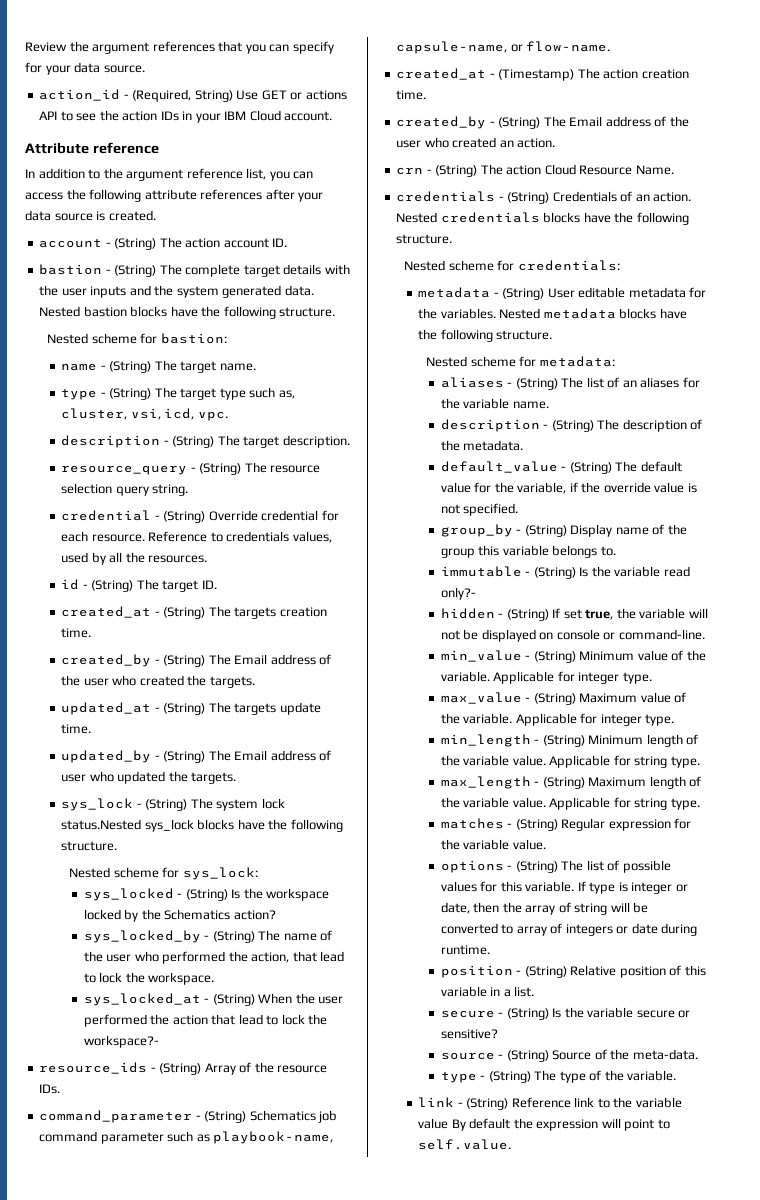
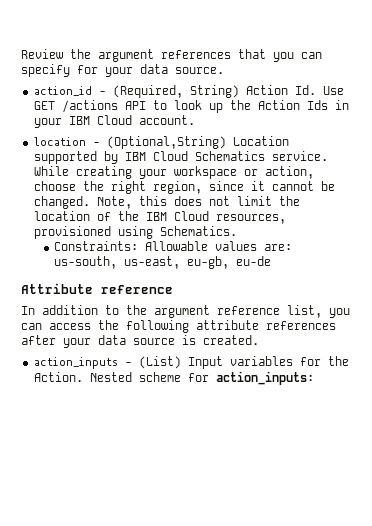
- action_id - (Required, String) Use GET or actions API to see the action IDs in your IBM Cloud account.
+ action_id - (Required, String) Action Id. Use GET /actions API to look up the Action Ids in your IBM Cloud account.
+ location - (Optional,String) Location supported by IBM Cloud Schematics service. While creating your workspace or action, choose the right region, since it cannot be changed. Note, this does not limit the location of the IBM Cloud resources, provisioned using Schematics.
+ Constraints: Allowable values are: us-south, us-east, eu-gb, eu-de
- account - (String) The action account ID.
- bastion - (String) The complete target details with the user inputs and the system generated data. Nested bastion blocks have the following structure.
- Nested scheme for bastion:
- name - (String) The target name.
- type - (String) The target type such as, cluster, vsi, icd, vpc.
- description - (String) The target description.
- resource_query - (String) The resource selection query string.
- credential - (String) Override credential for each resource. Reference to credentials values, used by all the resources.
- id - (String) The target ID.
- created_at - (String) The targets creation time.
- created_by - (String) The Email address of the user who created the targets.
- updated_at - (String) The targets update time.
- updated_by - (String) The Email address of user who updated the targets.
- sys_lock - (String) The system lock status.Nested sys_lock blocks have the following structure.
- Nested scheme for sys_lock:
- sys_locked - (String) Is the workspace locked by the Schematics action?
- sys_locked_by - (String) The name of the user who performed the action, that lead to lock the workspace.
- sys_locked_at - (String) When the user performed the action that lead to lock the workspace?-
- resource_ids - (String) Array of the resource IDs.
- command_parameter - (String) Schematics job command parameter such as playbook-name, capsule-name, or flow-name.
- created_at - (Timestamp) The action creation time.
- created_by - (String) The Email address of the user who created an action.
- crn - (String) The action Cloud Resource Name.
- credentials - (String) Credentials of an action. Nested credentials blocks have the following structure.
- Nested scheme for credentials:
- metadata - (String) User editable metadata for the variables. Nested metadata blocks have the following structure.
- Nested scheme for metadata:
- aliases - (String) The list of an aliases for the variable name.
- description - (String) The description of the metadata.
- default_value - (String) The default value for the variable, if the override value is not specified.
- group_by - (String) Display name of the group this variable belongs to.
- immutable - (String) Is the variable read only?-
- hidden - (String) If set true, the variable will not be displayed on console or command-line.
- min_value - (String) Minimum value of the variable. Applicable for integer type.
- max_value - (String) Maximum value of the variable. Applicable for integer type.
- min_length - (String) Minimum length of the variable value. Applicable for string type.
- max_length - (String) Maximum length of the variable value. Applicable for string type.
- matches - (String) Regular expression for the variable value.
- options - (String) The list of possible values for this variable. If type is integer or date, then the array of string will be converted to array of integers or date during runtime.
- position - (String) Relative position of this variable in a list.
- secure - (String) Is the variable secure or sensitive?
- source - (String) Source of the meta-data.
- type - (String) The type of the variable.
- link - (String) Reference link to the variable value By default the expression will point to self.value.
+ action_inputs - (List) Input variables for the Action. Nested scheme for action_inputs:

